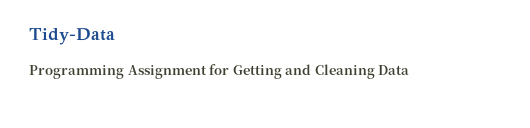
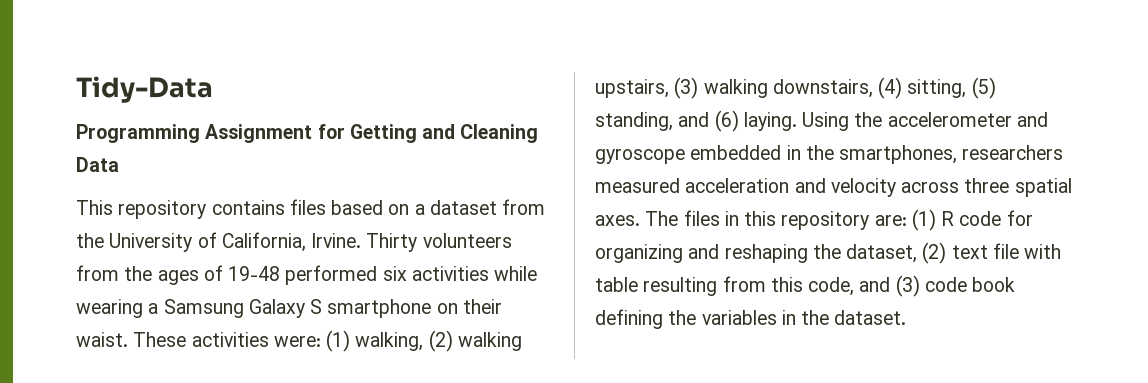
+ This repository contains files based on a dataset from the University of California, Irvine. Thirty volunteers from the ages of 19-48 performed six activities while wearing a Samsung Galaxy S smartphone on their waist. These activities were: (1) walking, (2) walking upstairs, (3) walking downstairs, (4) sitting, (5) standing, and (6) laying. Using the accelerometer and gyroscope embedded in the smartphones, researchers measured acceleration and velocity across three spatial axes. The files in this repository are: (1) R code for organizing and reshaping the dataset, (2) text file with table resulting from this code, and (3) code book defining the variables in the dataset.

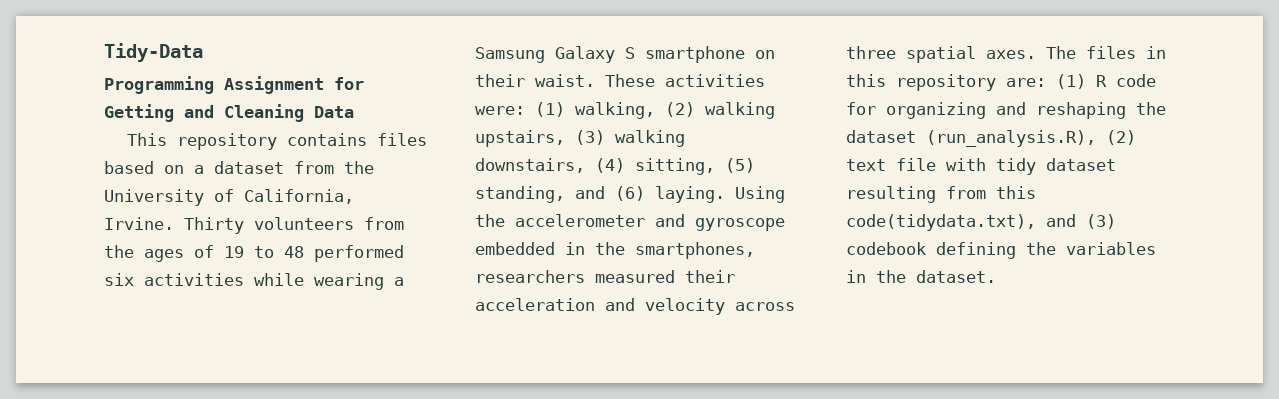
- Thirty volunteers from the ages of 19-48 performed six activities while wearing a Samsung Galaxy S smartphone on their waist.
+ Thirty volunteers from the ages of 19 to 48 performed six activities while wearing a Samsung Galaxy S smartphone on their waist.
- Using the accelerometer and gyroscope embedded in the smartphones, researchers measured acceleration and velocity across three spatial axes.
+ Using the accelerometer and gyroscope embedded in the smartphones, researchers measured their acceleration and velocity across three spatial axes.
- The files in this repository are: (1) R code for organizing and reshaping the dataset, (2) text file with table resulting from this code, and (3) code book defining the variables in the dataset.
+ The files in this repository are: (1) R code for organizing and reshaping the dataset (run_analysis.R), (2) text file with tidy dataset resulting from this code(tidydata.txt), and (3) codebook defining the variables in the dataset.

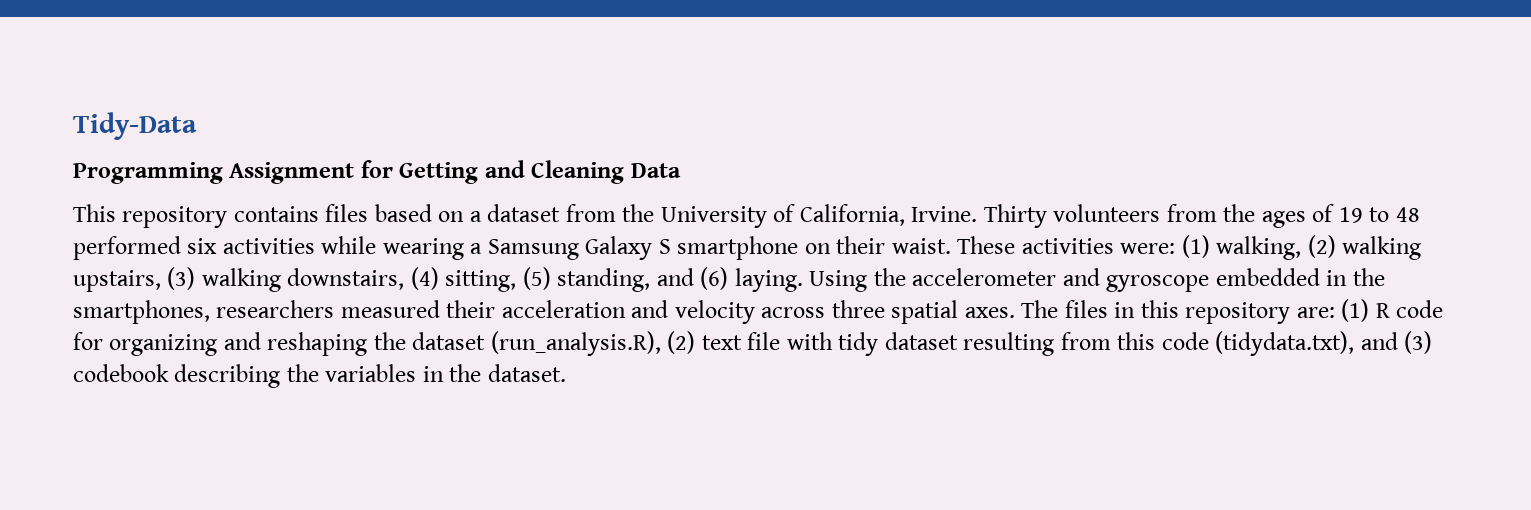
- The files in this repository are: (1) R code for organizing and reshaping the dataset (run_analysis.R), (2) text file with tidy dataset resulting from this code(tidydata.txt), and (3) codebook defining the variables in the dataset.
+ The files in this repository are: (1) R code for organizing and reshaping the dataset (run_analysis.R), (2) text file with tidy dataset resulting from this code (tidydata.txt), and (3) codebook describing the variables in the dataset.

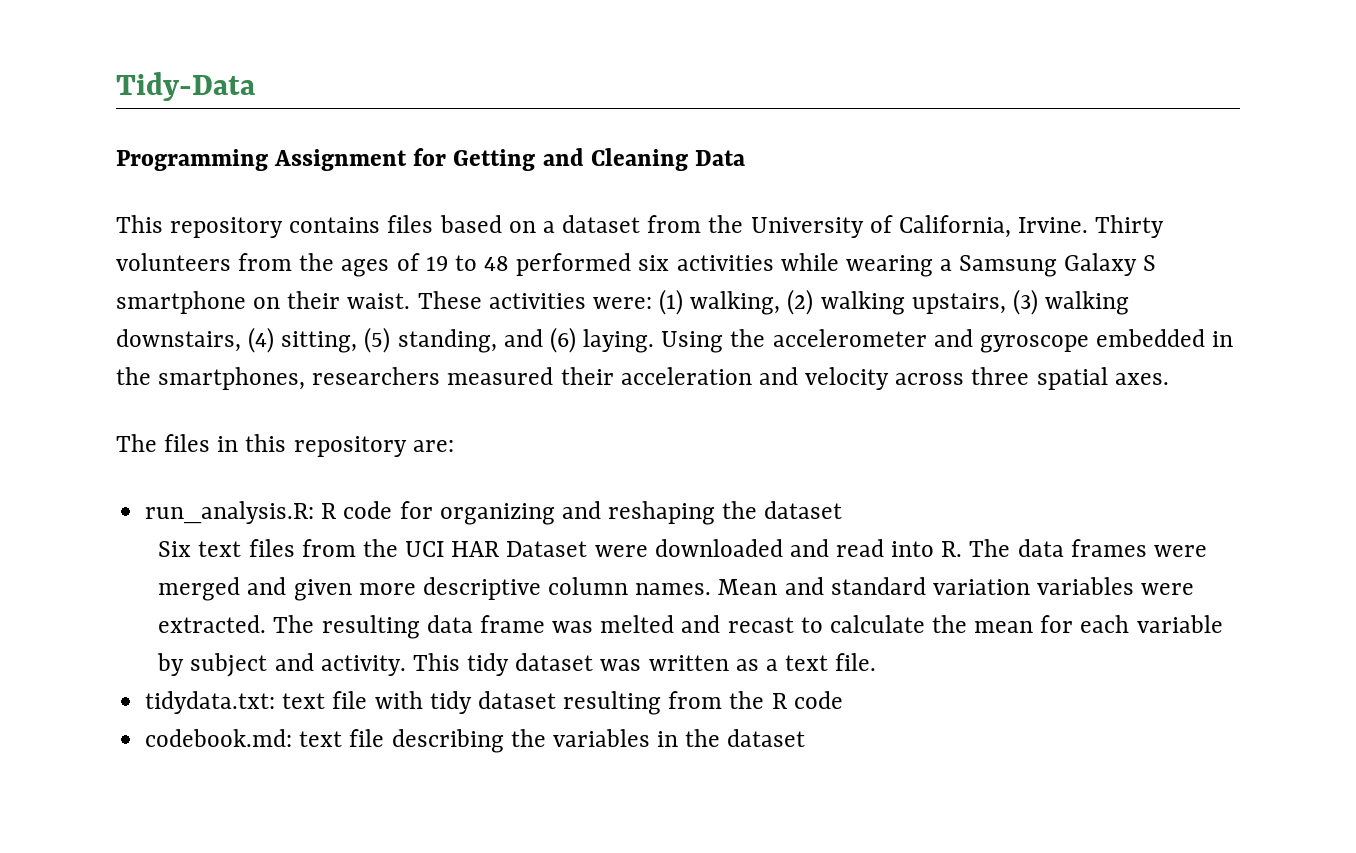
- Using the accelerometer and gyroscope embedded in the smartphones, researchers measured their acceleration and velocity across three spatial axes. The files in this repository are: (1) R code for organizing and reshaping the dataset (run_analysis.R), (2) text file with tidy dataset resulting from this code (tidydata.txt), and (3) codebook describing the variables in the dataset.
+ Using the accelerometer and gyroscope embedded in the smartphones, researchers measured their acceleration and velocity across three spatial axes.
+ The files in this repository are:
+ run_analysis.R: R code for organizing and reshaping the dataset
+ Six text files from the UCI HAR Dataset were downloaded and read into R. The data frames were merged and given more descriptive column names. Mean and standard variation variables were extracted. The resulting data frame was melted and recast to calculate the mean for each variable by subject and activity. This tidy dataset was written as a text file.
+ tidydata.txt: text file with tidy dataset resulting from the R code
+ codebook.md: text file describing the variables in the dataset

